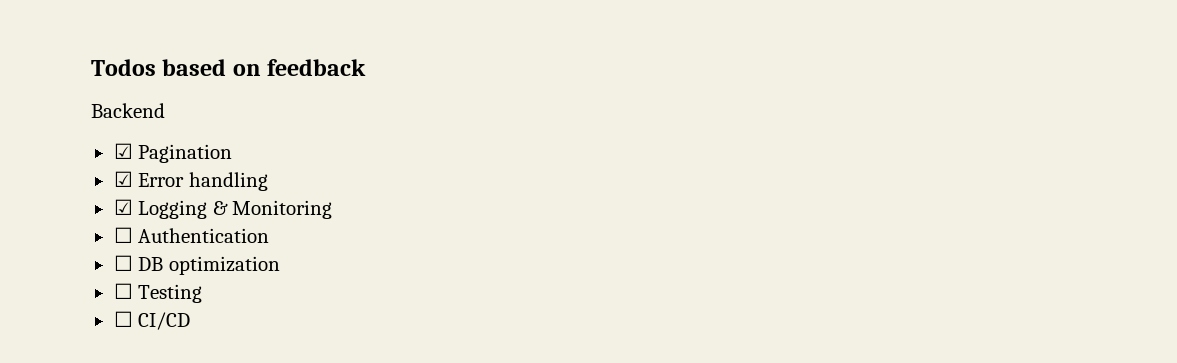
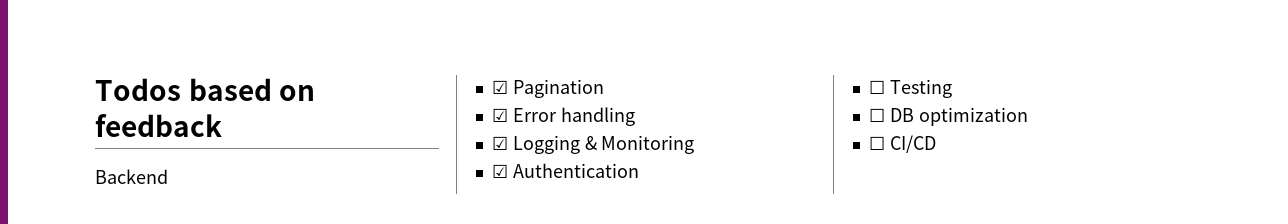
- ☐ Authentication
+ ☑ Authentication
+ ☐ Testing
- ☐ Testing

